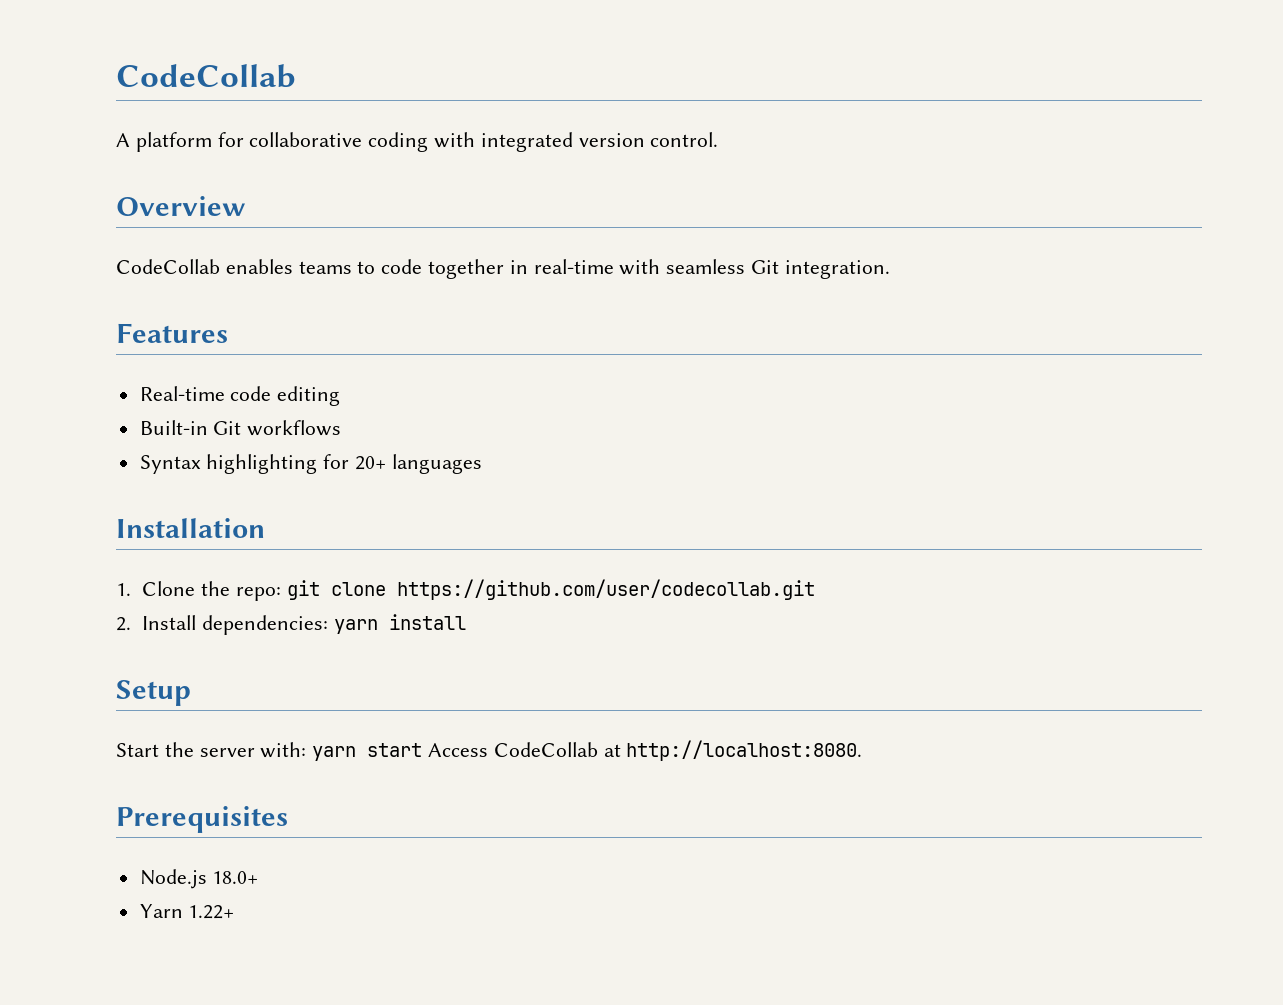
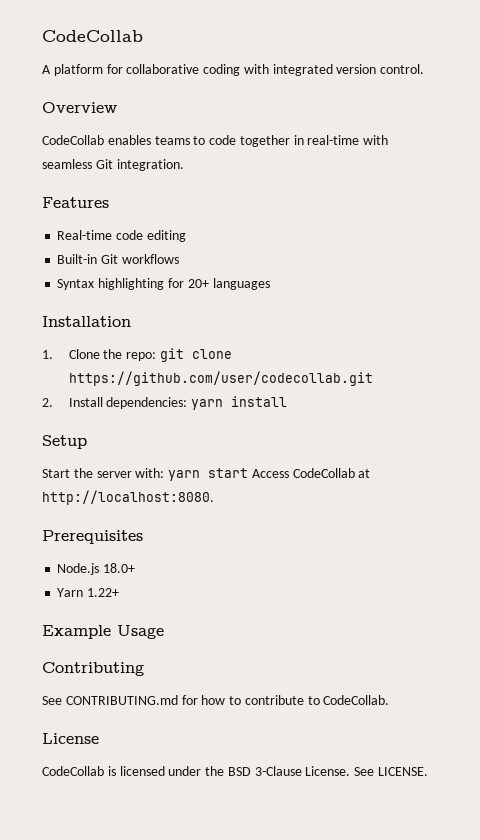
+ Example Usage
+ Contributing
+ See CONTRIBUTING.md for how to contribute to CodeCollab.
+ License
+ CodeCollab is licensed under the BSD 3-Clause License. See LICENSE.

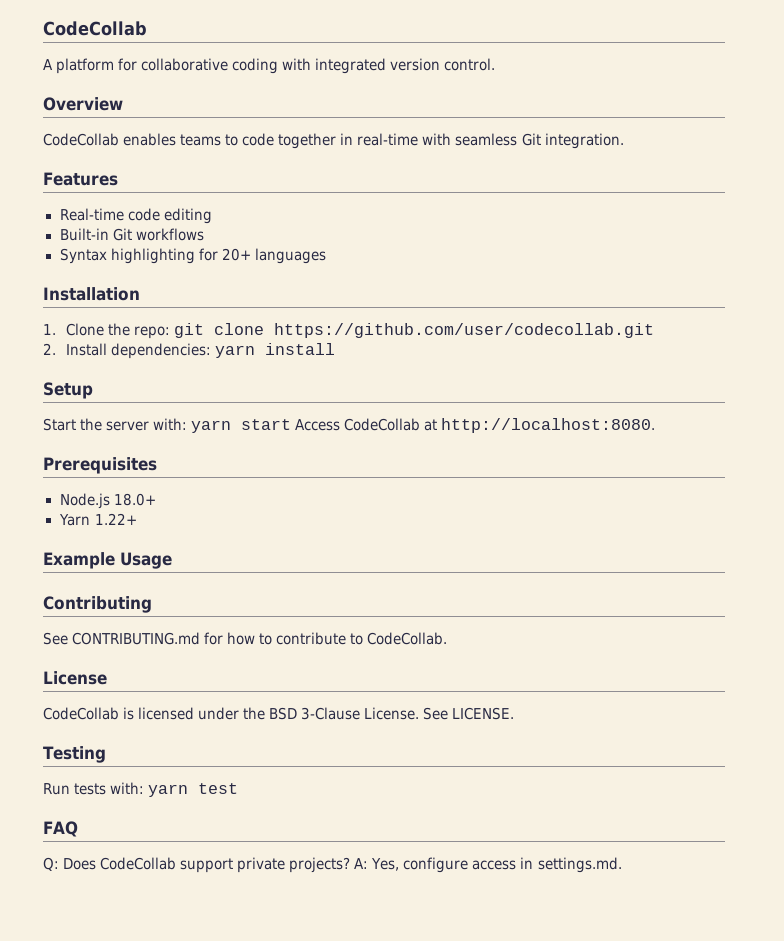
+ Testing
+ Run tests with: yarn test
+ FAQ
+ Q: Does CodeCollab support private projects? A: Yes, configure access in settings.md.

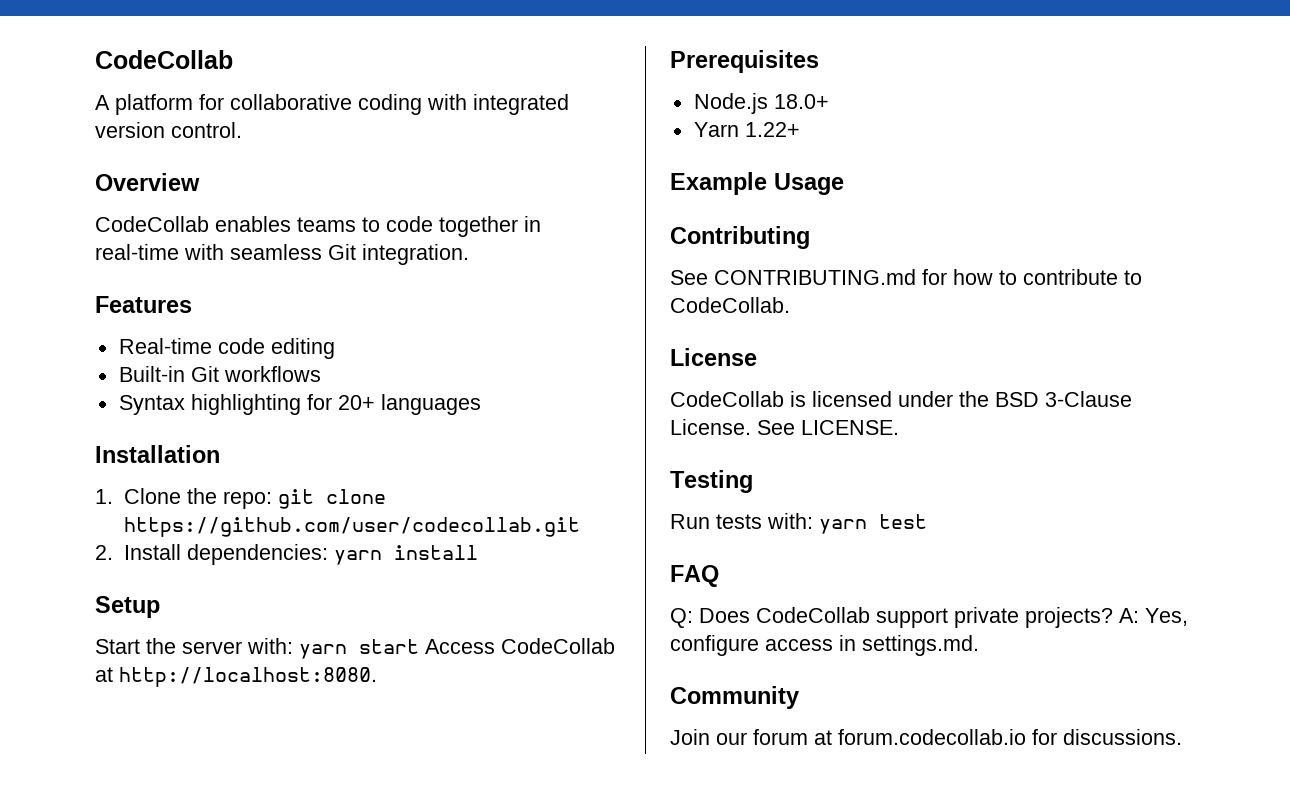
+ Community
+ Join our forum at forum.codecollab.io for discussions.

